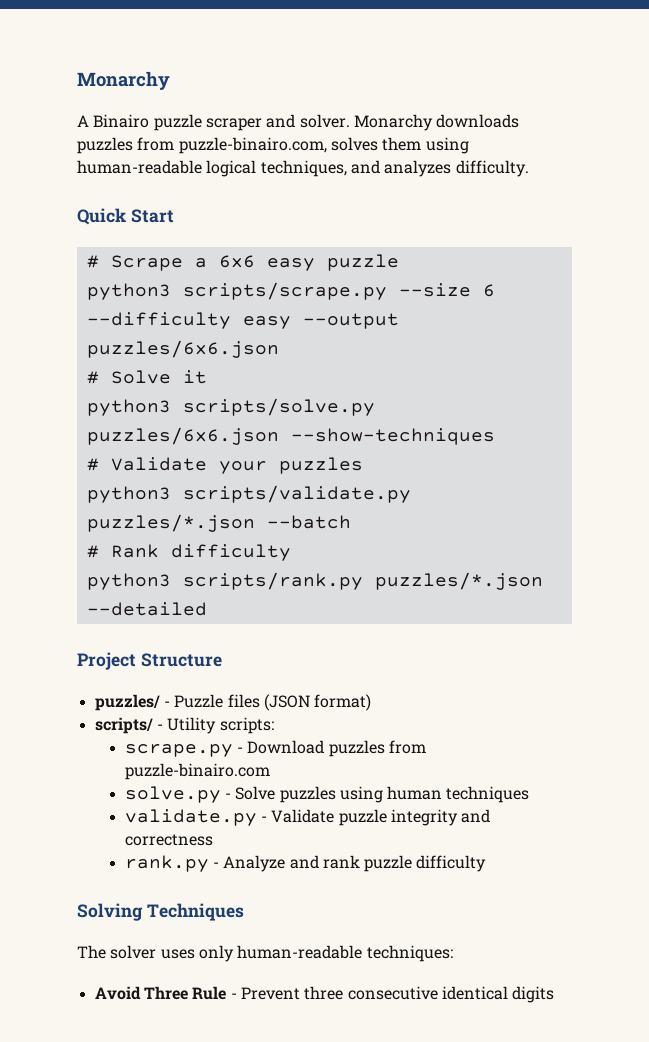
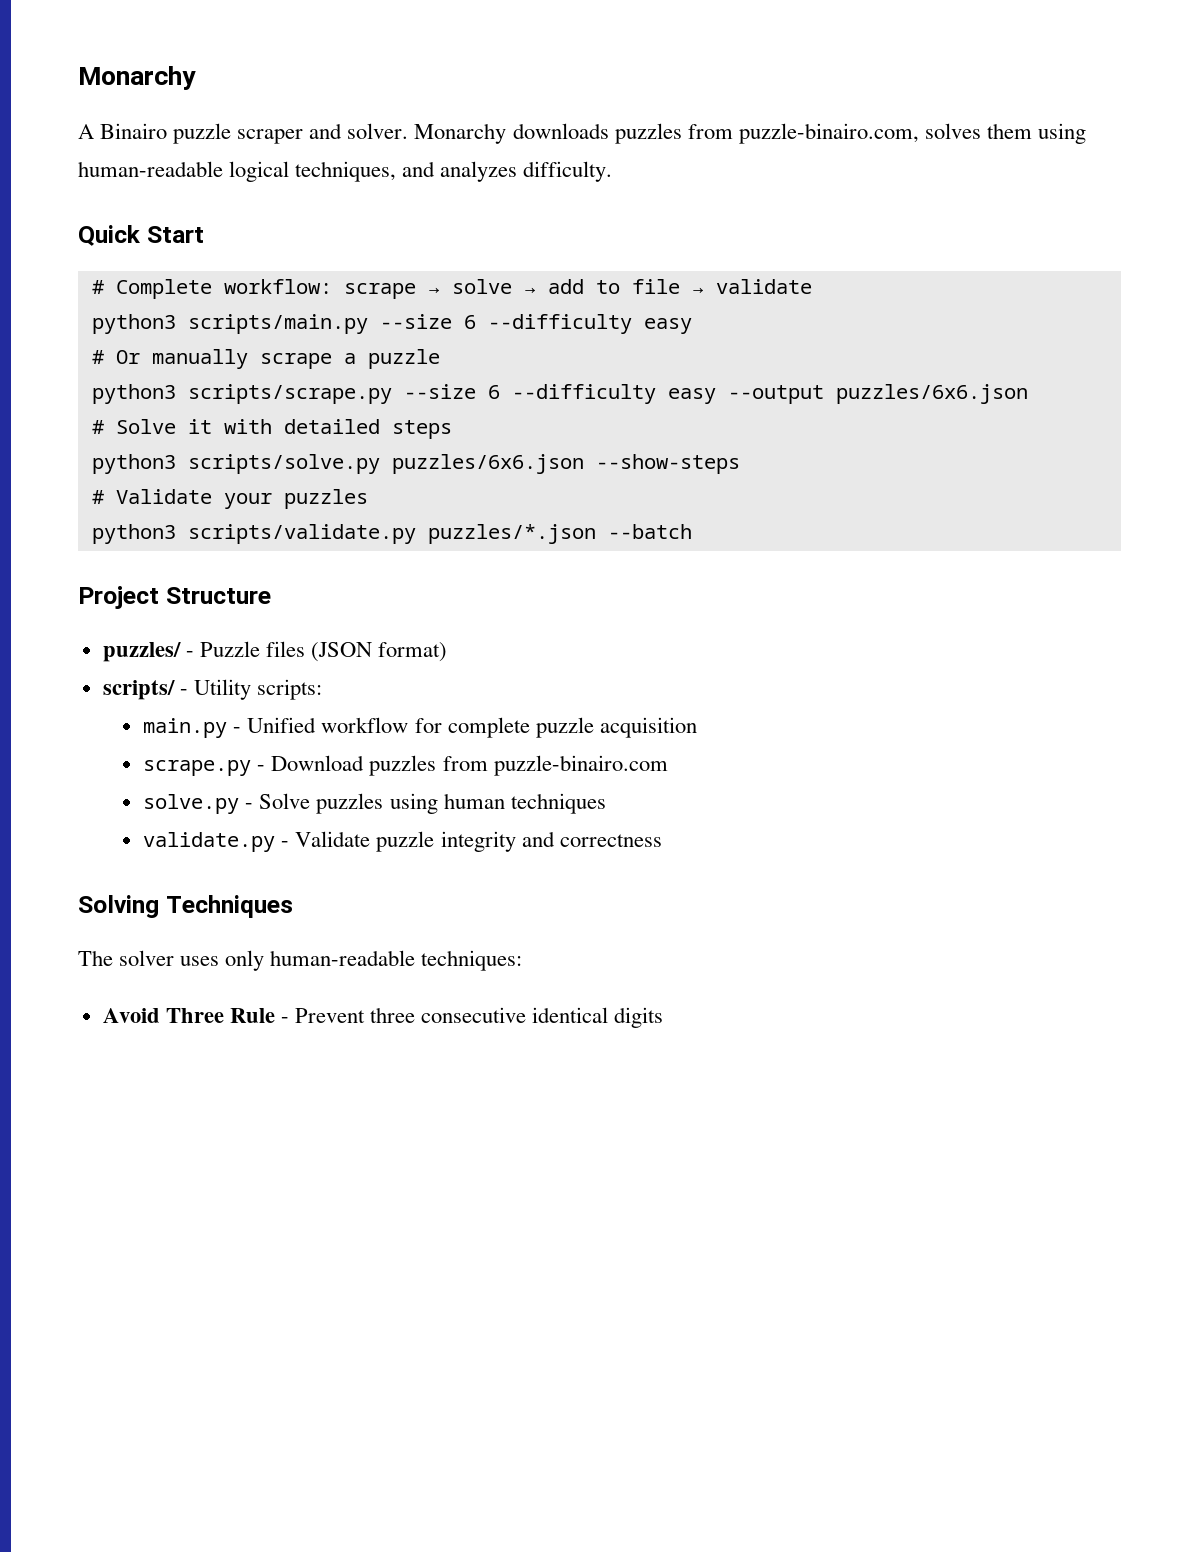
- # Scrape a 6x6 easy puzzle
+ # Complete workflow: scrape → solve → add to file → validate
+ python3 scripts/main.py --size 6 --difficulty easy
+ # Or manually scrape a puzzle
- # Solve it
+ # Solve it with detailed steps
- python3 scripts/solve.py puzzles/6x6.json --show-techniques
+ python3 scripts/solve.py puzzles/6x6.json --show-steps
- # Rank difficulty
- python3 scripts/rank.py puzzles/*.json --detailed
+ main.py - Unified workflow for complete puzzle acquisition
- rank.py - Analyze and rank puzzle difficulty

